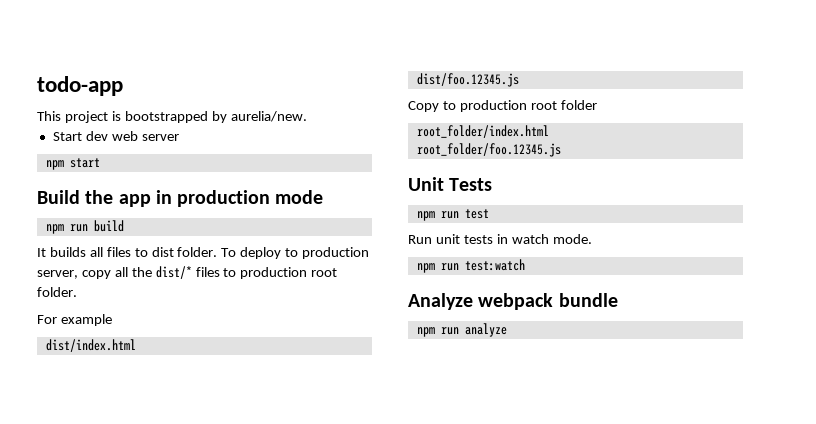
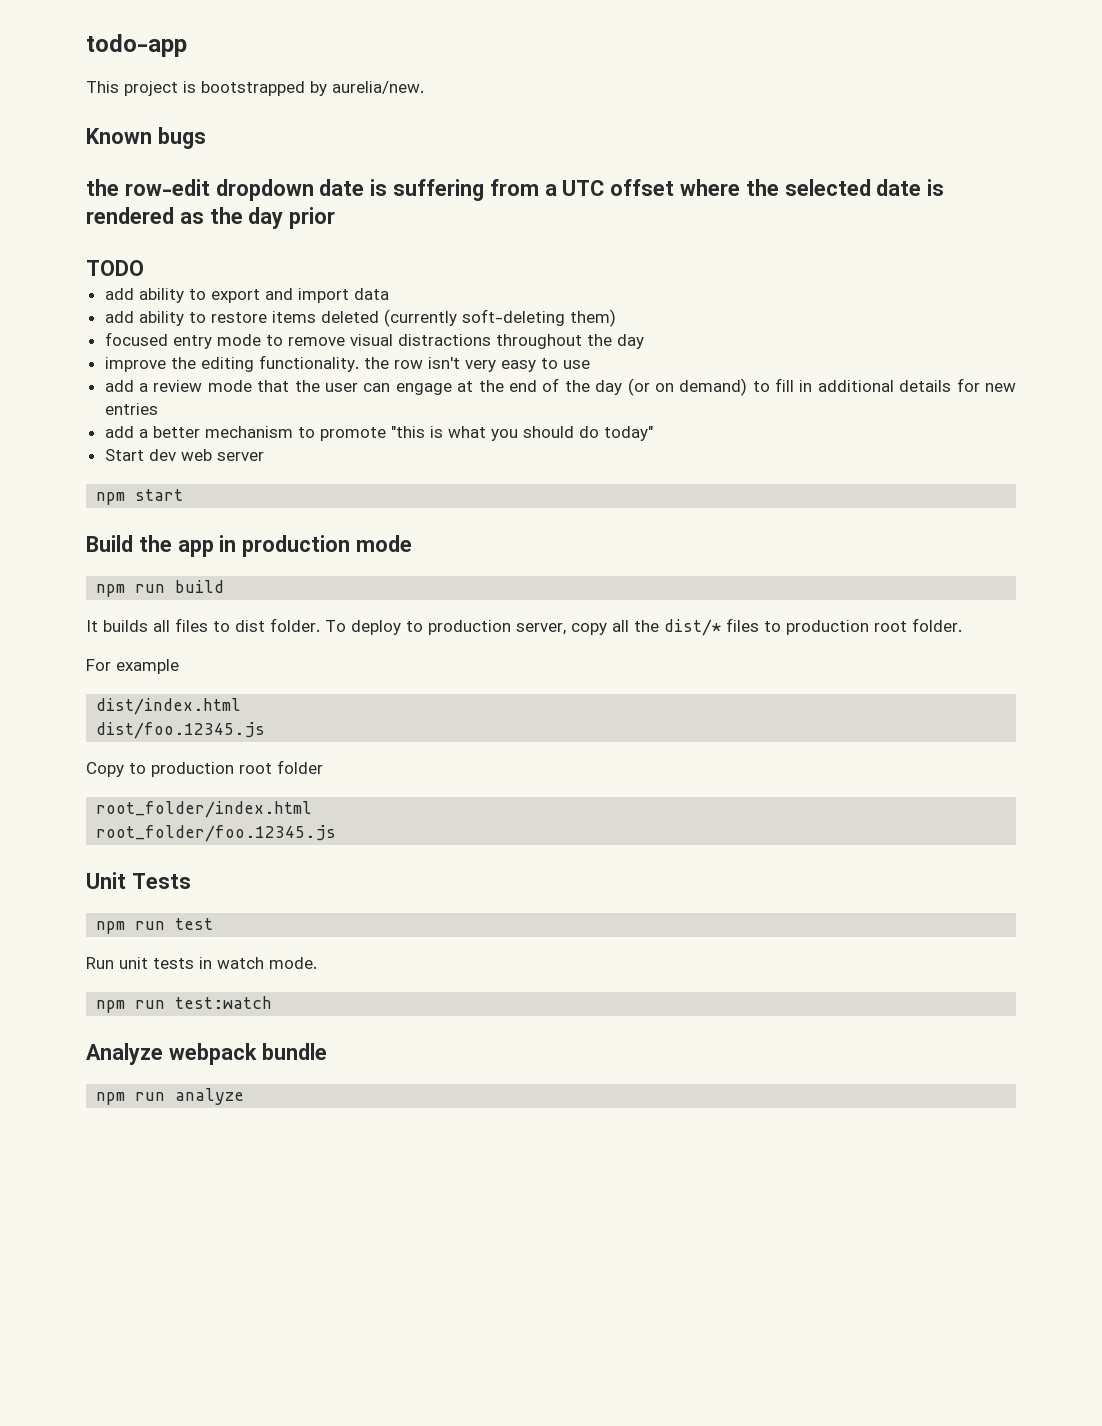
+ Known bugs
+ the row-edit dropdown date is suffering from a UTC offset where the selected date is rendered as the day prior
+ TODO
+ add ability to export and import data
+ add ability to restore items deleted (currently soft-deleting them)
+ focused entry mode to remove visual distractions throughout the day
+ improve the editing functionality. the row isn't very easy to use
+ add a review mode that the user can engage at the end of the day (or on demand) to fill in additional details for new entries
+ add a better mechanism to promote "this is what you should do today"

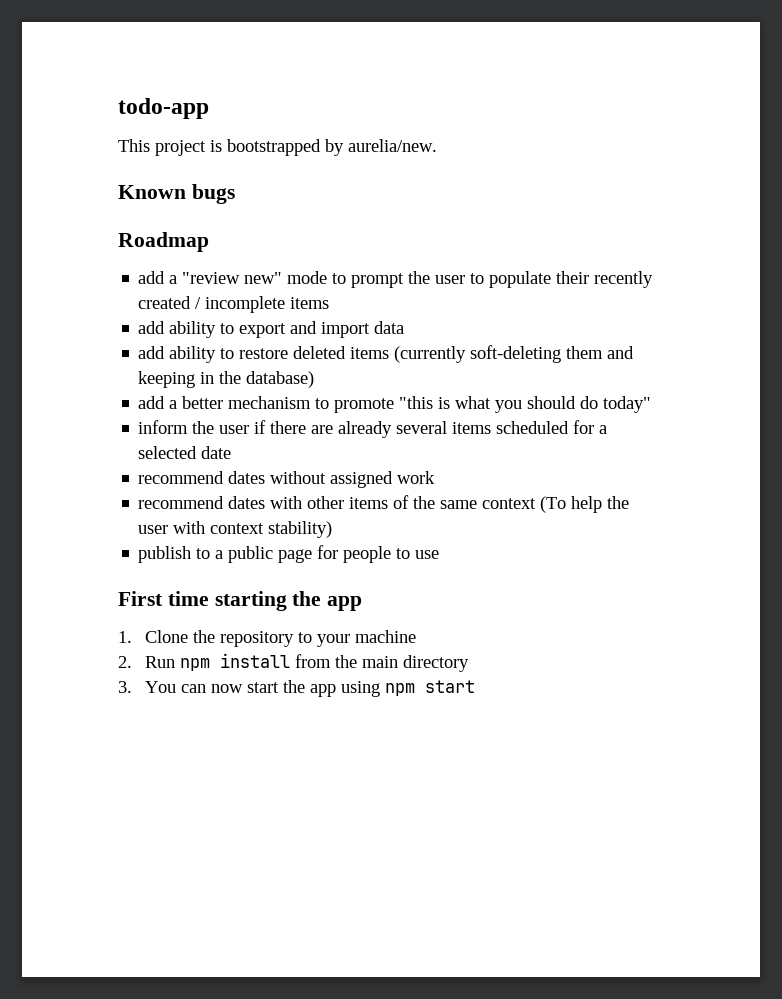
- the row-edit dropdown date is suffering from a UTC offset where the selected date is rendered as the day prior
- TODO
+ Roadmap
+ add a "review new" mode to prompt the user to populate their recently created / incomplete items
- add ability to restore items deleted (currently soft-deleting them)
- focused entry mode to remove visual distractions throughout the day
- improve the editing functionality. the row isn't very easy to use
- add a review mode that the user can engage at the end of the day (or on demand) to fill in additional details for new entries
+ add ability to restore deleted items (currently soft-deleting them and keeping in the database)
- Start dev web server
- npm start
- Build the app in production mode
- npm run build
- It builds all files to dist folder. To deploy to production server, copy all the dist/* files to production root folder.
- For example
- dist/index.html
- dist/foo.12345.js
- Copy to production root folder
- root_folder/index.html
- root_folder/foo.12345.js
- Unit Tests
- npm run test
- Run unit tests in watch mode.
- npm run test:watch
- Analyze webpack bundle
- npm run analyze
+ inform the user if there are already several items scheduled for a selected date
+ recommend dates without assigned work
+ recommend dates with other items of the same context (To help the user with context stability)
+ publish to a public page for people to use
+ First time starting the app
+ 1. Clone the repository to your machine
+ 2. Run npm install from the main directory
+ 3. You can now start the app using npm start

